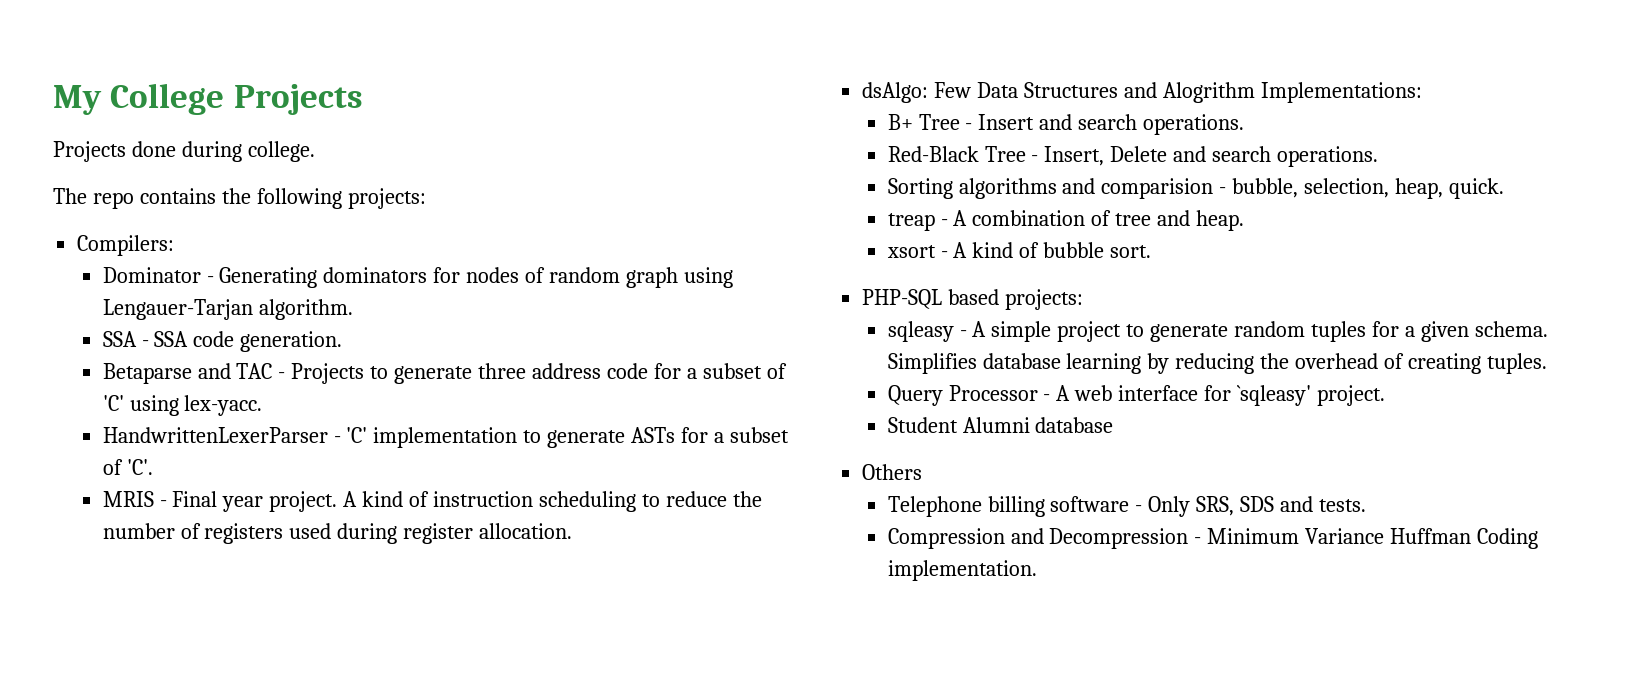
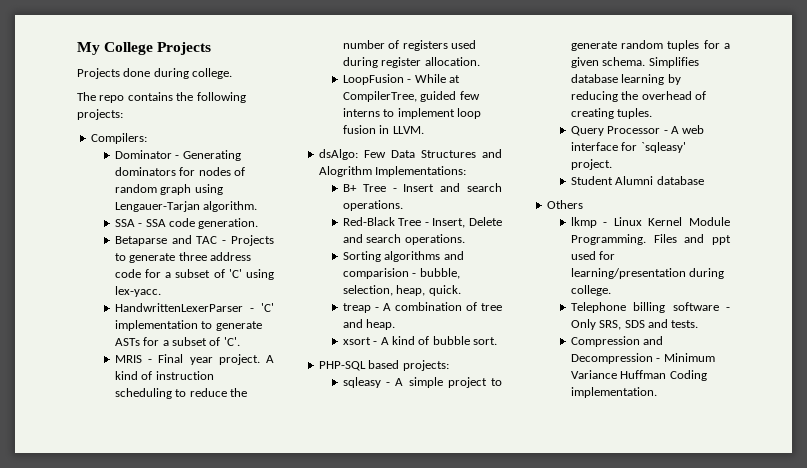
+ LoopFusion - While at CompilerTree, guided few interns to implement loop fusion in LLVM.
+ lkmp - Linux Kernel Module Programming. Files and ppt used for learning/presentation during college.

